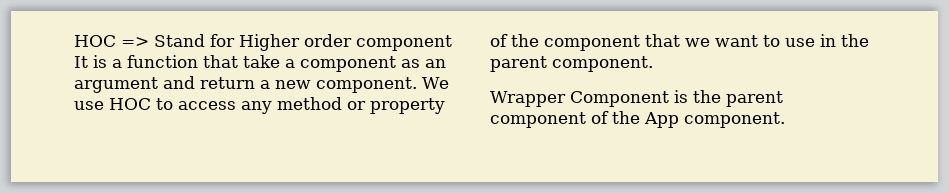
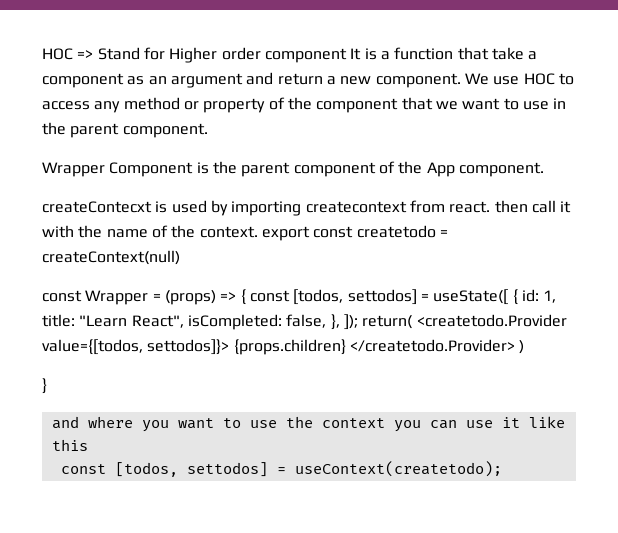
+ createContecxt is used by importing createcontext from react. then call it with the name of the context. export const createtodo = createContext(null)
+ const Wrapper = (props) => { const [todos, settodos] = useState([ { id: 1, title: "Learn React", isCompleted: false, }, ]); return( <createtodo.Provider value={[todos, settodos]}> {props.children} </createtodo.Provider> )
+ }
+ and where you want to use the context you can use it like this
+ const [todos, settodos] = useContext(createtodo);

